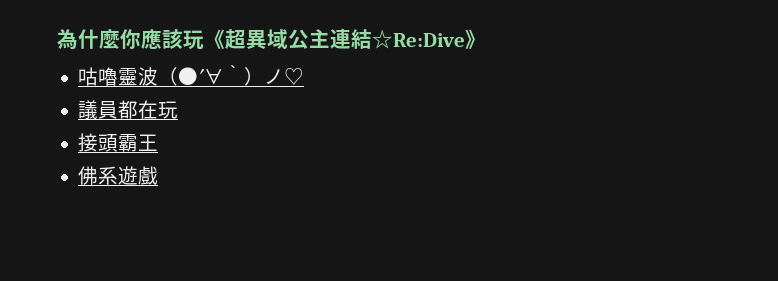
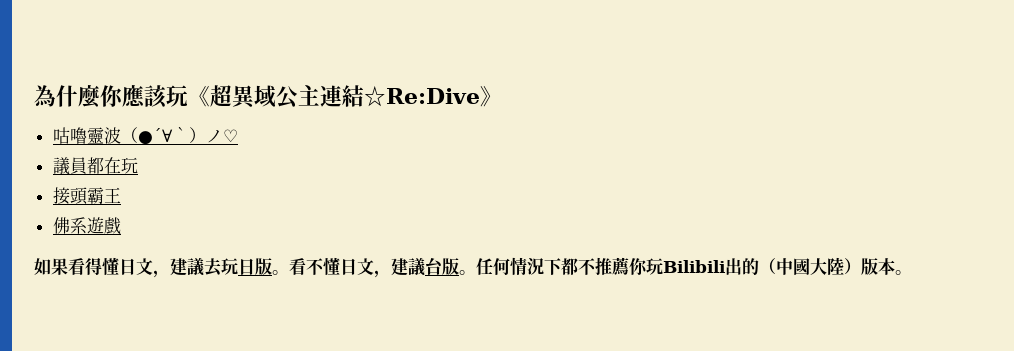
+ 如果看得懂日文，建議去玩日版。看不懂日文，建議台版。任何情況下都不推薦你玩Bilibili出的（中國大陸）版本。

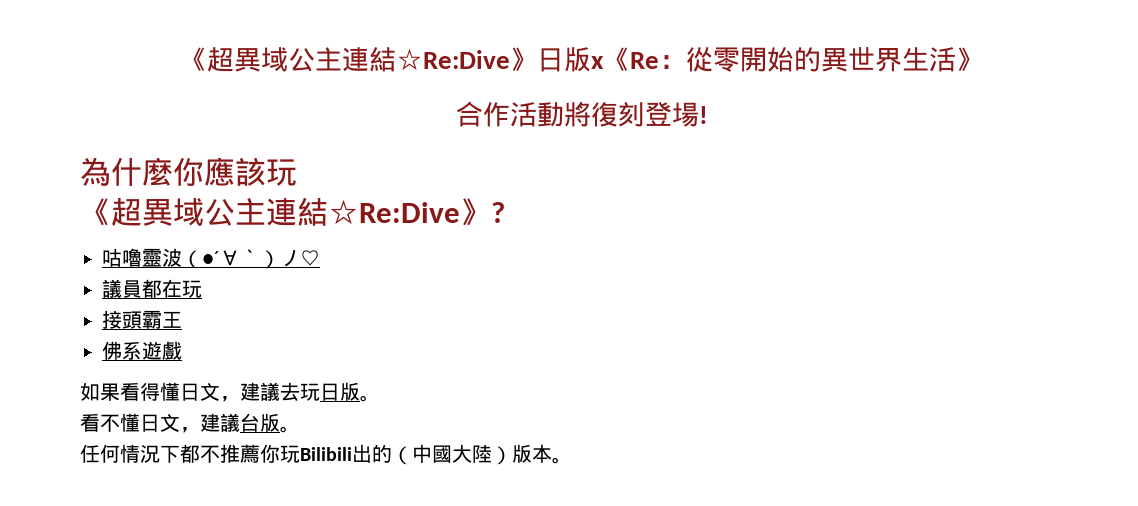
- 為什麼你應該玩《超異域公主連結☆Re:Dive》
+ 《超異域公主連結☆Re:Dive》日版x《Re：從零開始的異世界生活》
+ 合作活動將復刻登場!
+ 為什麼你應該玩
+ 《超異域公主連結☆Re:Dive》?
- 如果看得懂日文，建議去玩日版。看不懂日文，建議台版。任何情況下都不推薦你玩Bilibili出的（中國大陸）版本。
+ 如果看得懂日文，建議去玩日版。
+ 看不懂日文，建議台版。
+ 任何情況下都不推薦你玩Bilibili出的（中國大陸）版本。

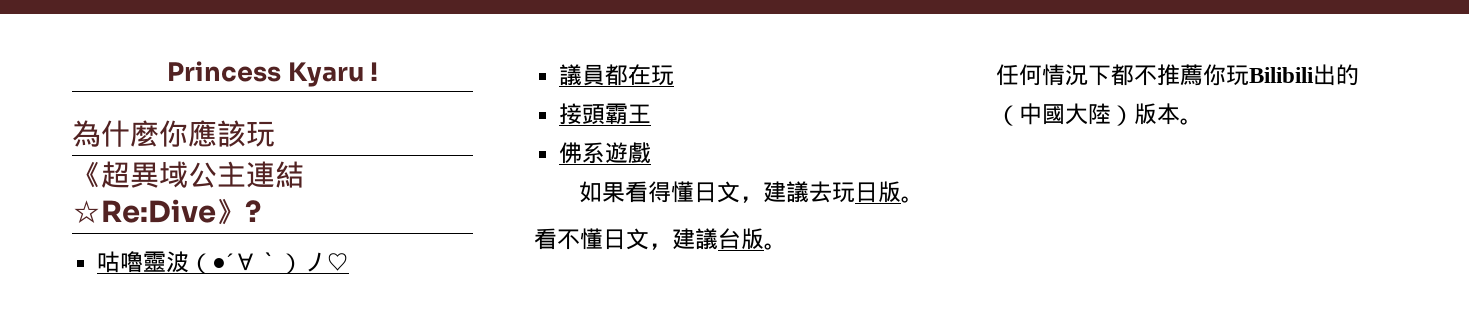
- 《超異域公主連結☆Re:Dive》日版x《Re：從零開始的異世界生活》
- 合作活動將復刻登場!
+ Princess Kyaru !

